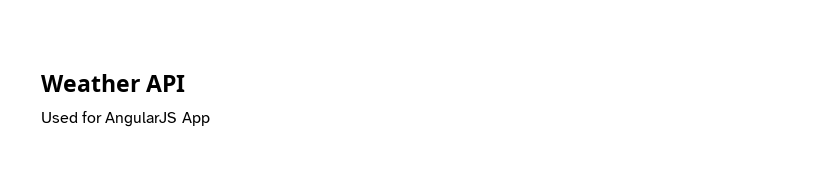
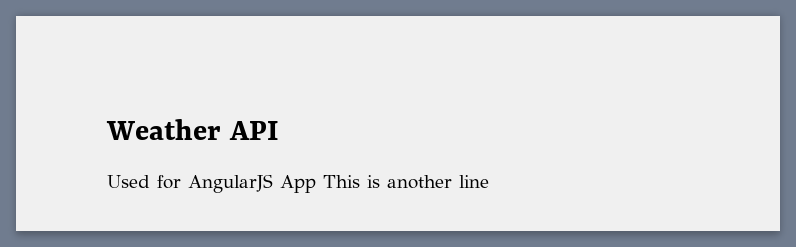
- Used for AngularJS App
+ Used for AngularJS App This is another line

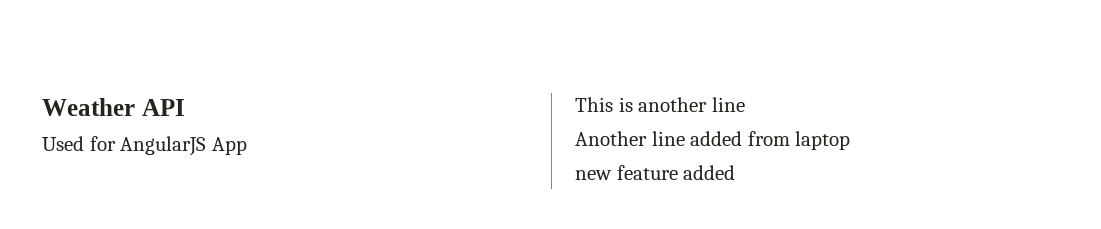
- Used for AngularJS App This is another line
+ Used for AngularJS App
+ This is another line
+ Another line added from laptop
+ new feature added

